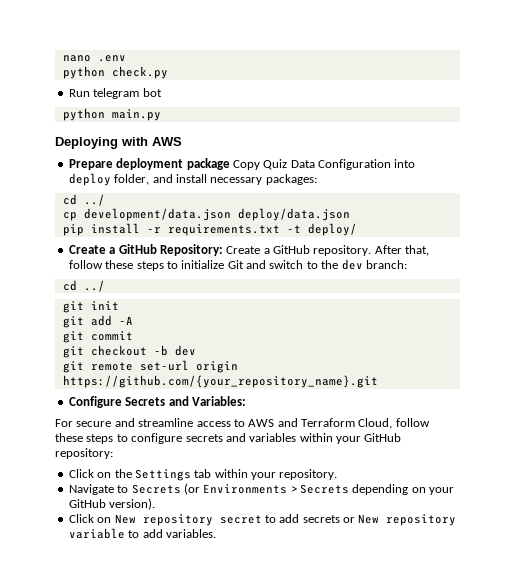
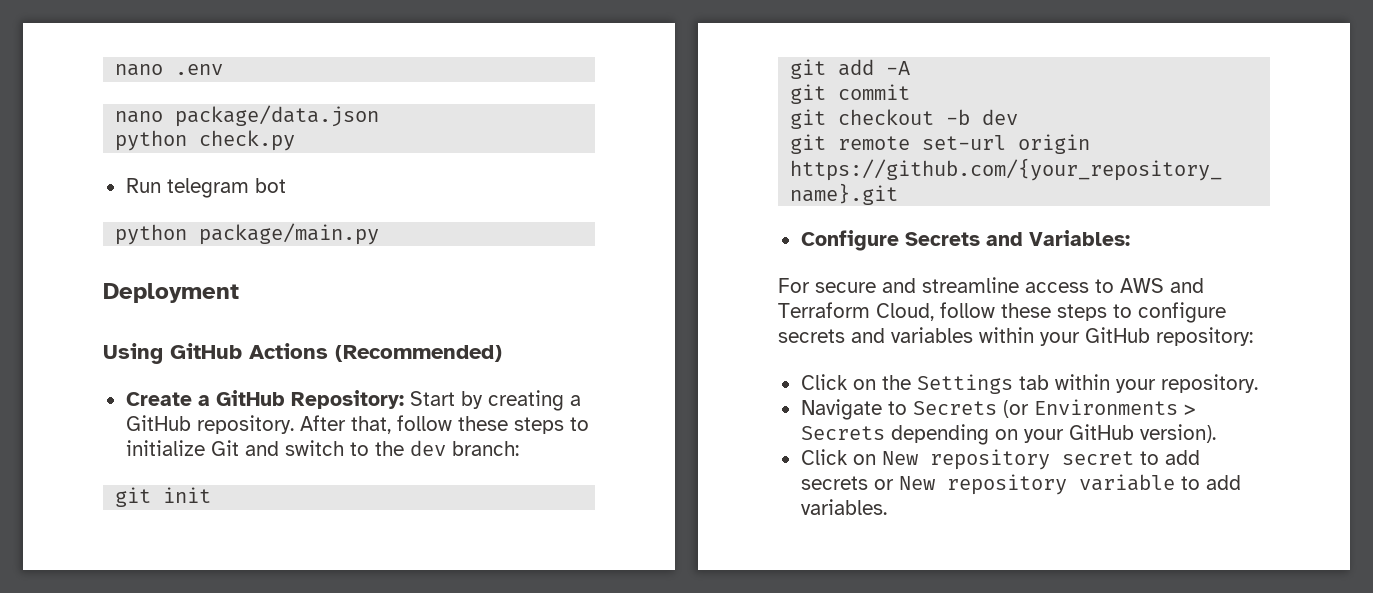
+ nano package/data.json
- python main.py
- Deploying with AWS
- Prepare deployment package Copy Quiz Data Configuration into deploy folder, and install necessary packages:
- cd ../
- cp development/data.json deploy/data.json
- pip install -r requirements.txt -t deploy/
+ python package/main.py
+ Deployment
+ Using GitHub Actions (Recommended)
- Create a GitHub Repository: Create a GitHub repository.
+ Create a GitHub Repository: Start by creating a GitHub repository.
  After that, follow these steps to initialize Git and switch to the dev branch:
- cd ../

